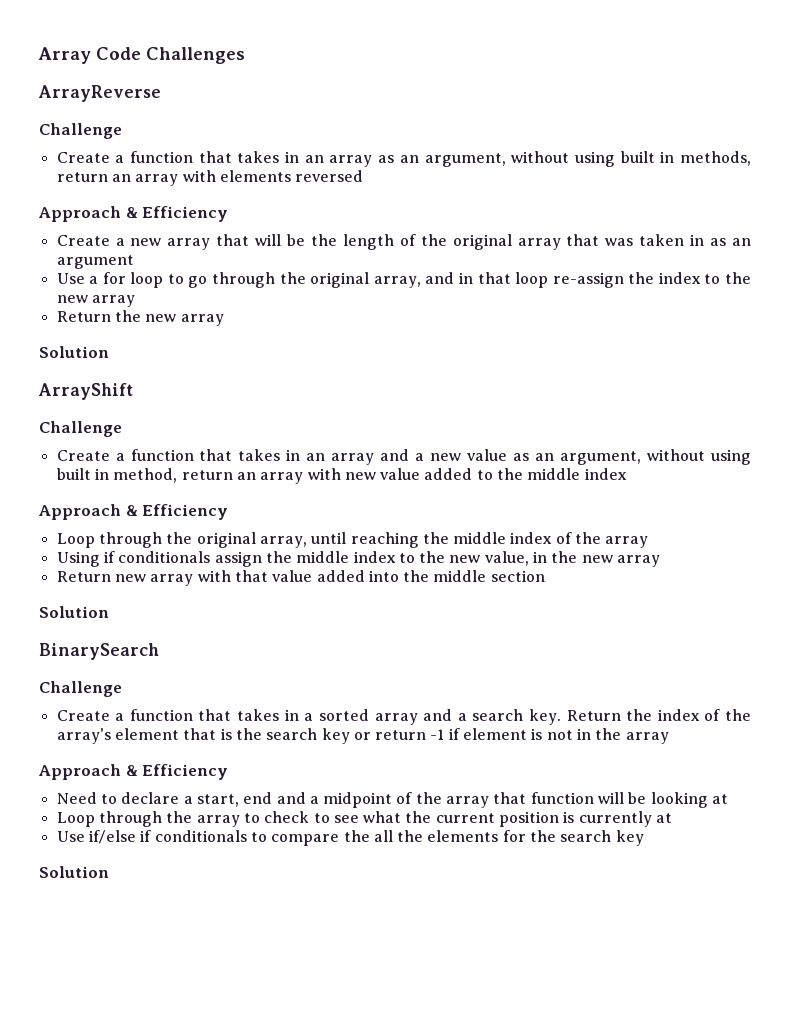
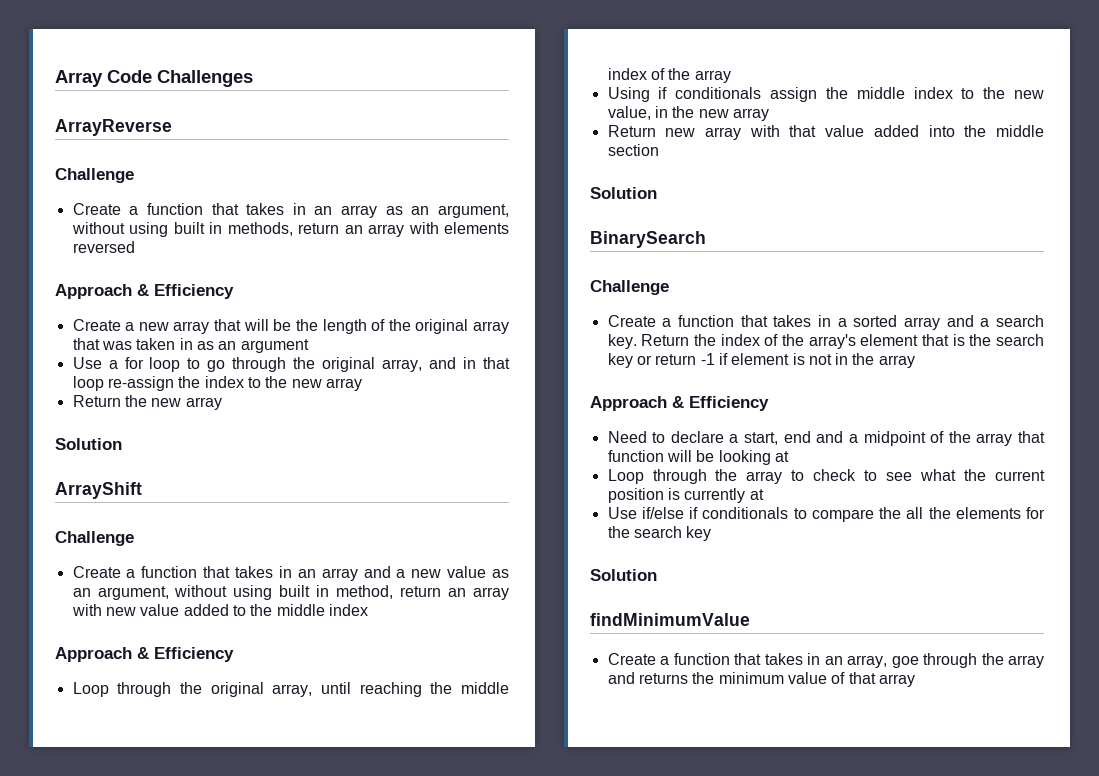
+ findMinimumValue
+ Create a function that takes in an array, goe through the array and returns the minimum value of that array

